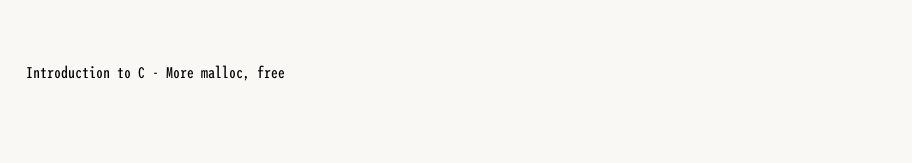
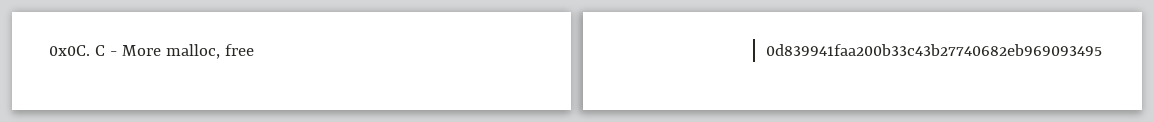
- Introduction to C - More malloc, free
+ 0x0C. C - More malloc, free
+ 0d839941faa200b33c43b27740682eb969093495

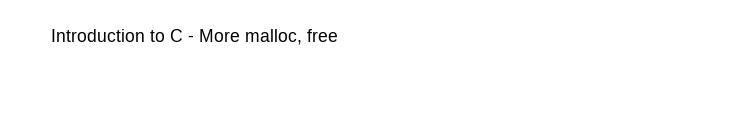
- 0x0C. C - More malloc, free
+ Introduction to C - More malloc, free
- 0d839941faa200b33c43b27740682eb969093495

